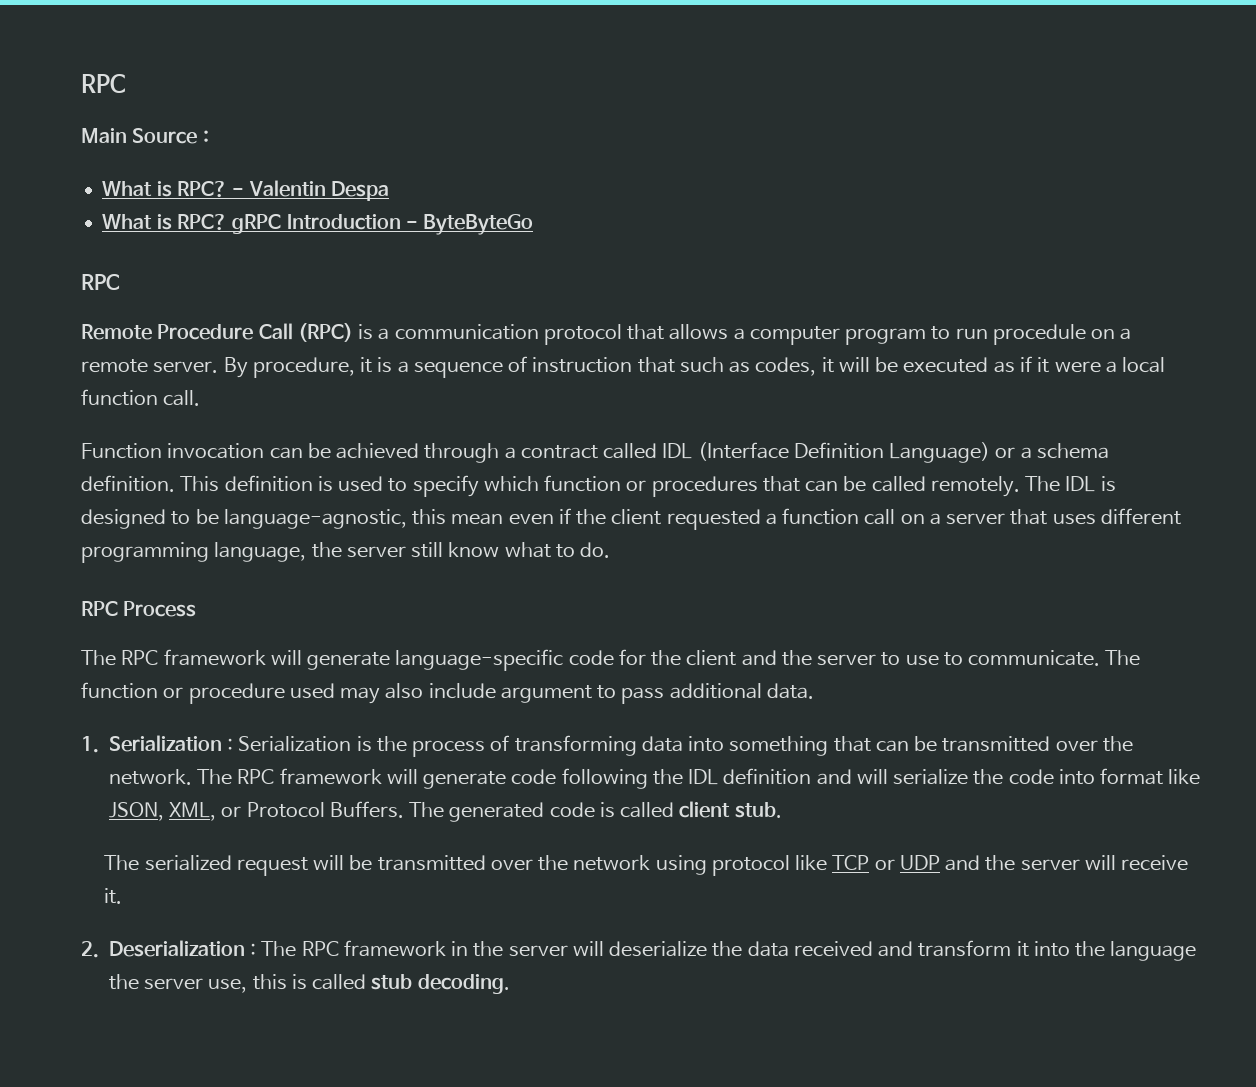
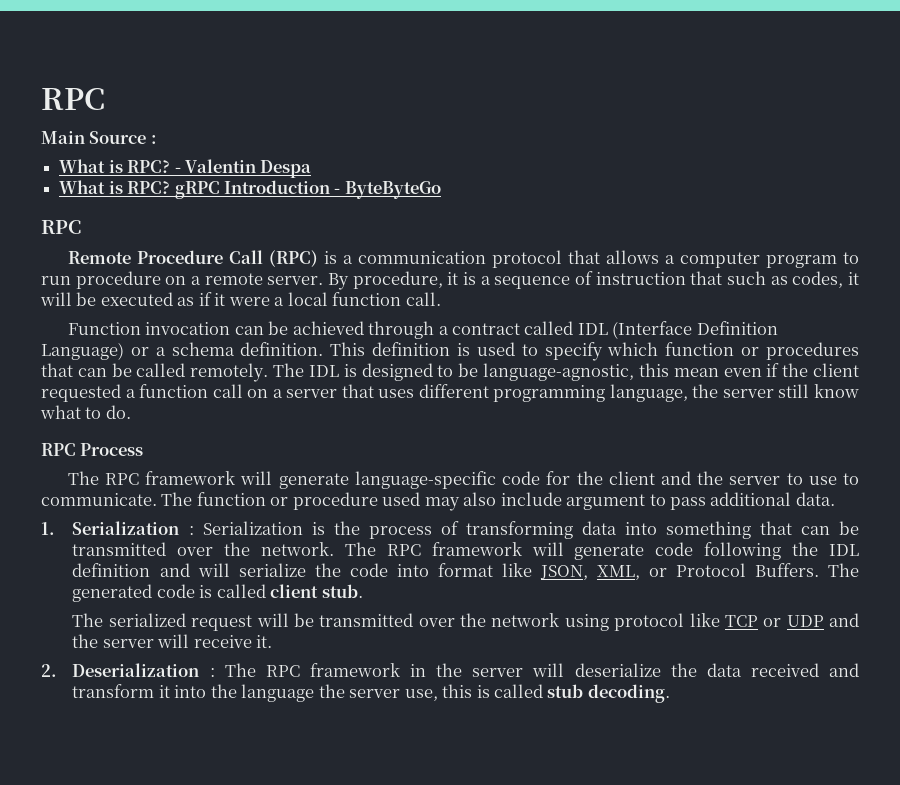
- Remote Procedure Call (RPC) is a communication protocol that allows a computer program to run procedule on a remote server.
+ Remote Procedure Call (RPC) is a communication protocol that allows a computer program to run procedure on a remote server.

